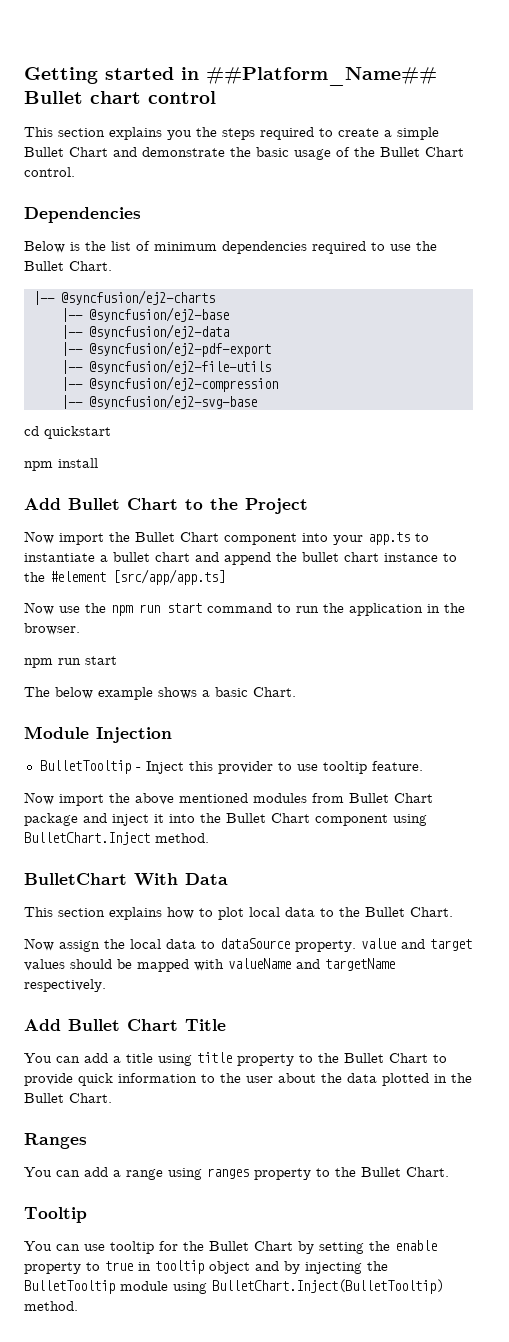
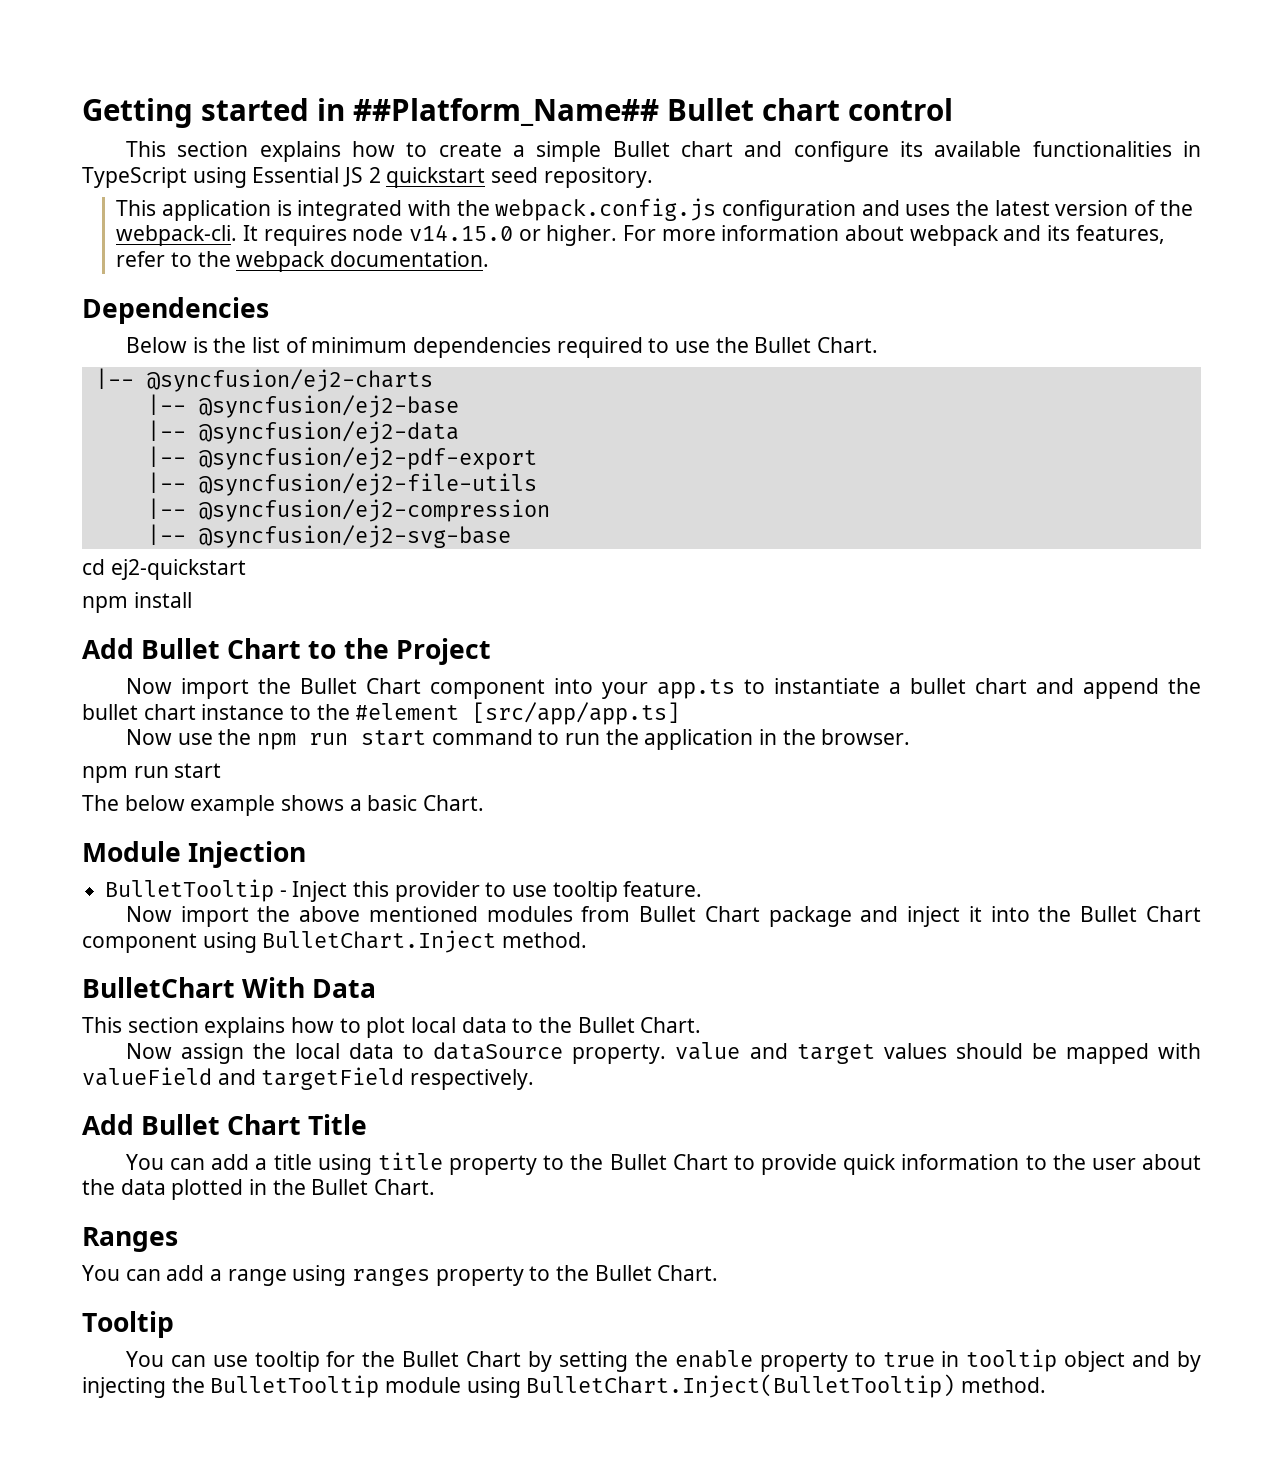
- This section explains you the steps required to create a simple Bullet Chart and demonstrate the basic usage of the Bullet Chart control.
+ This section explains how to create a simple Bullet chart and configure its available functionalities in TypeScript using Essential JS 2 quickstart seed repository.
+ This application is integrated with the webpack.config.js configuration and uses the latest version of the webpack-cli. It requires node v14.15.0 or higher. For more information about webpack and its features, refer to the webpack documentation.
- cd quickstart
+ cd ej2-quickstart
- Now assign the local data to dataSource property. value and target values should be mapped with valueName and targetName respectively.
+ Now assign the local data to dataSource property. value and target values should be mapped with valueField and targetField respectively.

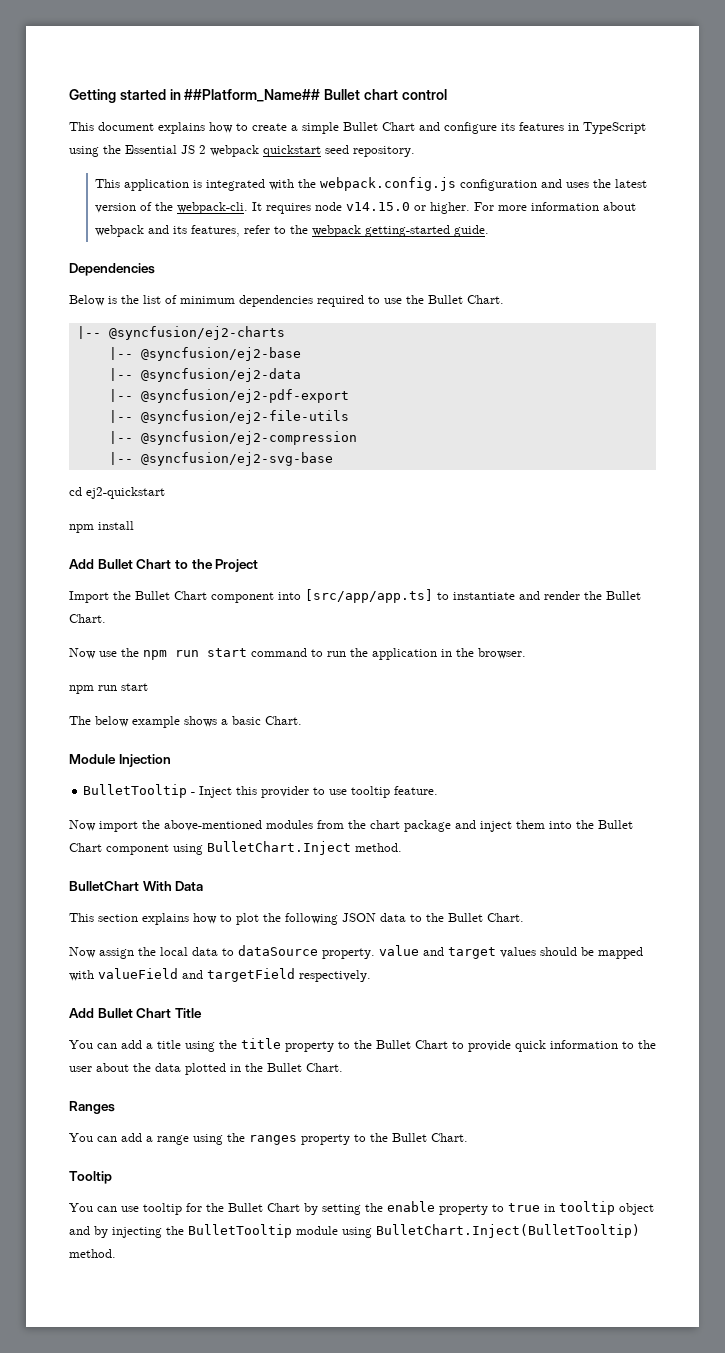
- This section explains how to create a simple Bullet chart and configure its available functionalities in TypeScript using Essential JS 2 quickstart seed repository.
+ This document explains how to create a simple Bullet Chart and configure its features in TypeScript using the Essential JS 2 webpack quickstart seed repository.
- For more information about webpack and its features, refer to the webpack documentation.
+ For more information about webpack and its features, refer to the webpack getting-started guide.
- Now import the Bullet Chart component into your app.ts to instantiate a bullet chart and append the bullet chart instance to the #element [src/app/app.ts]
+ Import the Bullet Chart component into [src/app/app.ts] to instantiate and render the Bullet Chart.
- Now import the above mentioned modules from Bullet Chart package and inject it into the Bullet Chart component using BulletChart.Inject method.
+ Now import the above-mentioned modules from the chart package and inject them into the Bullet Chart component using BulletChart.Inject method.
- This section explains how to plot local data to the Bullet Chart.
+ This section explains how to plot the following JSON data to the Bullet Chart.
- You can add a title using title property to the Bullet Chart to provide quick information to the user about the data plotted in the Bullet Chart.
+ You can add a title using the title property to the Bullet Chart to provide quick information to the user about the data plotted in the Bullet Chart.
- You can add a range using ranges property to the Bullet Chart.
+ You can add a range using the ranges property to the Bullet Chart.

